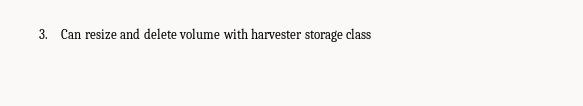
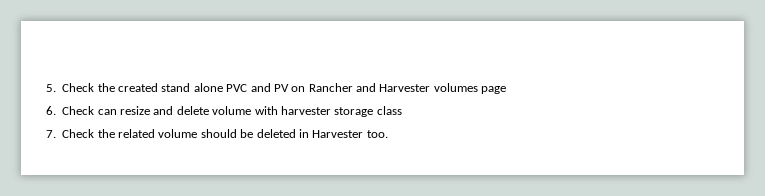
- 3. Can resize and delete volume with harvester storage class
+ 5. Check the created stand alone PVC and PV on Rancher and Harvester volumes page
+ 6. Check can resize and delete volume with harvester storage class
+ 7. Check the related volume should be deleted in Harvester too.

